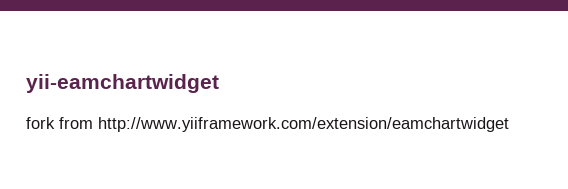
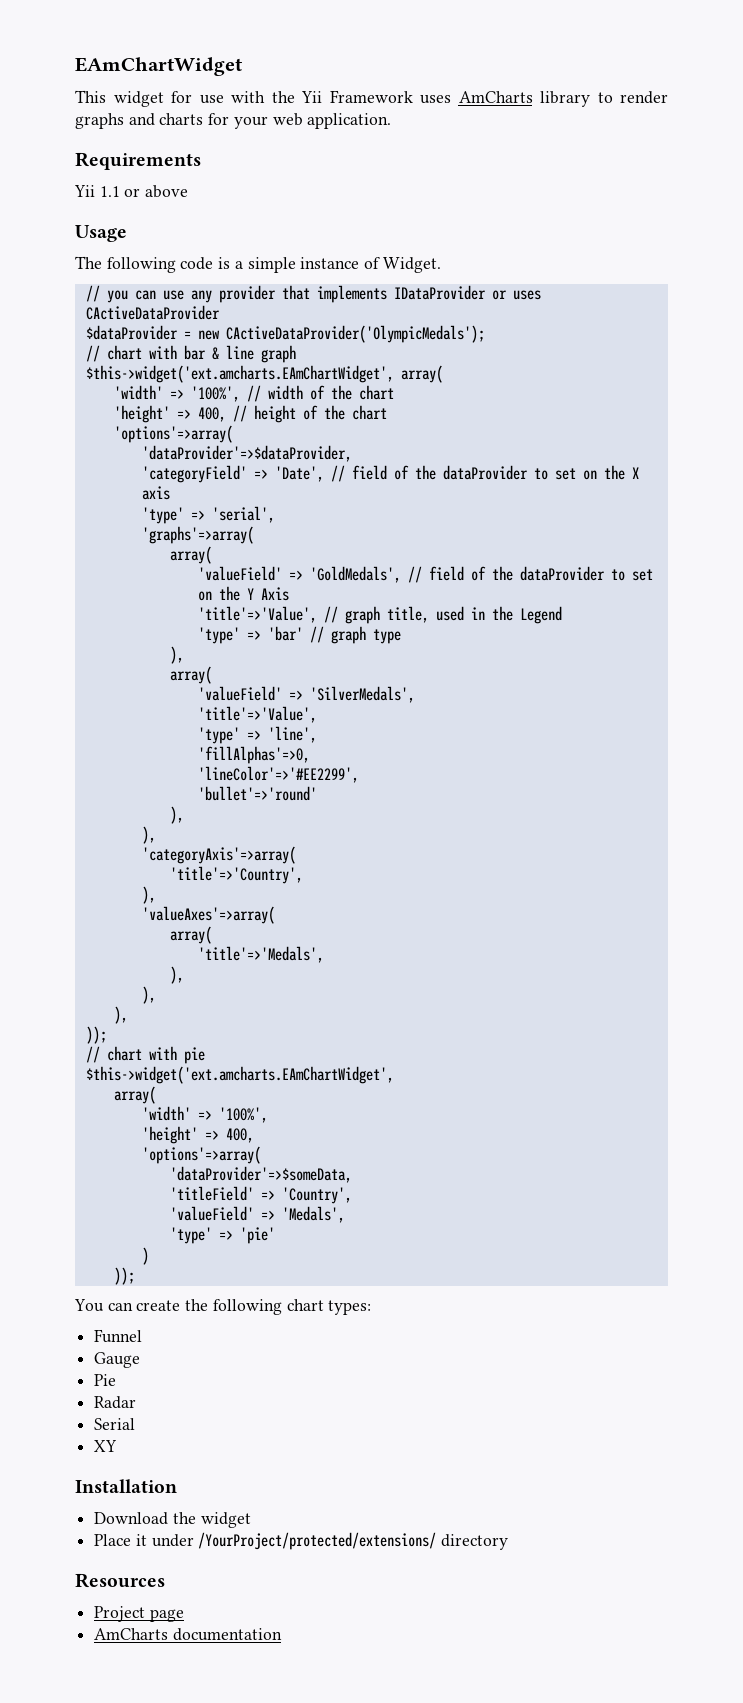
- yii-eamchartwidget
- fork from http://www.yiiframework.com/extension/eamchartwidget
+ EAmChartWidget
+ This widget for use with the Yii Framework uses AmCharts library to render graphs and charts for your web application.
+ Requirements
+ Yii 1.1 or above
+ Usage
+ The following code is a simple instance of Widget.
+ // you can use any provider that implements IDataProvider or uses CActiveDataProvider
+ $dataProvider = new CActiveDataProvider('OlympicMedals');
+ // chart with bar & line graph
+ $this->widget('ext.amcharts.EAmChartWidget', array(
+ 'width' => '100%', // width of the chart
+ 'height' => 400, // height of the chart
+ 'options'=>array(
+ 'dataProvider'=>$dataProvider,
+ 'categoryField' => 'Date', // field of the dataProvider to set on the X axis
+ 'type' => 'serial',
+ 'graphs'=>array(
+ array(
+ 'valueField' => 'GoldMedals', // field of the dataProvider to set on the Y Axis
+ 'title'=>'Value', // graph title, used in the Legend
+ 'type' => 'bar' // graph type
+ ),
+ array(
+ 'valueField' => 'SilverMedals',
+ 'title'=>'Value',
+ 'type' => 'line',
+ 'fillAlphas'=>0,
+ 'lineColor'=>'#EE2299',
+ 'bullet'=>'round'
+ ),
+ ),
+ 'categoryAxis'=>array(
+ 'title'=>'Country',
+ ),
+ 'valueAxes'=>array(
+ array(
+ 'title'=>'Medals',
+ ),
+ ),
+ ),
+ ));
+ // chart with pie
+ $this->widget('ext.amcharts.EAmChartWidget',
+ array(
+ 'width' => '100%',
+ 'height' => 400,
+ 'options'=>array(
+ 'dataProvider'=>$someData,
+ 'titleField' => 'Country',
+ 'valueField' => 'Medals',
+ 'type' => 'pie'
+ )
+ ));
+ You can create the following chart types:
+ Funnel
+ Gauge
+ Pie
+ Radar
+ Serial
+ XY
+ Installation
+ Download the widget
+ Place it under /YourProject/protected/extensions/ directory
+ Resources
+ Project page
+ AmCharts documentation

